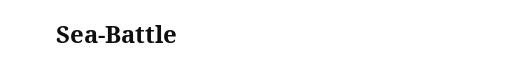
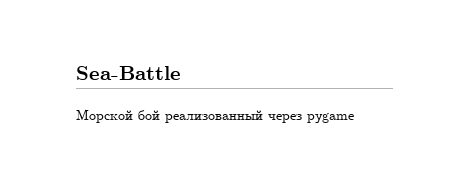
+ Морской бой реализованный через pygame

